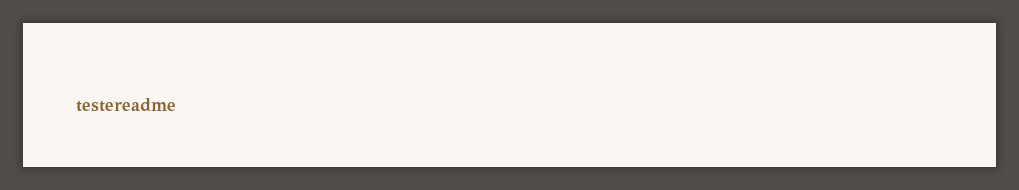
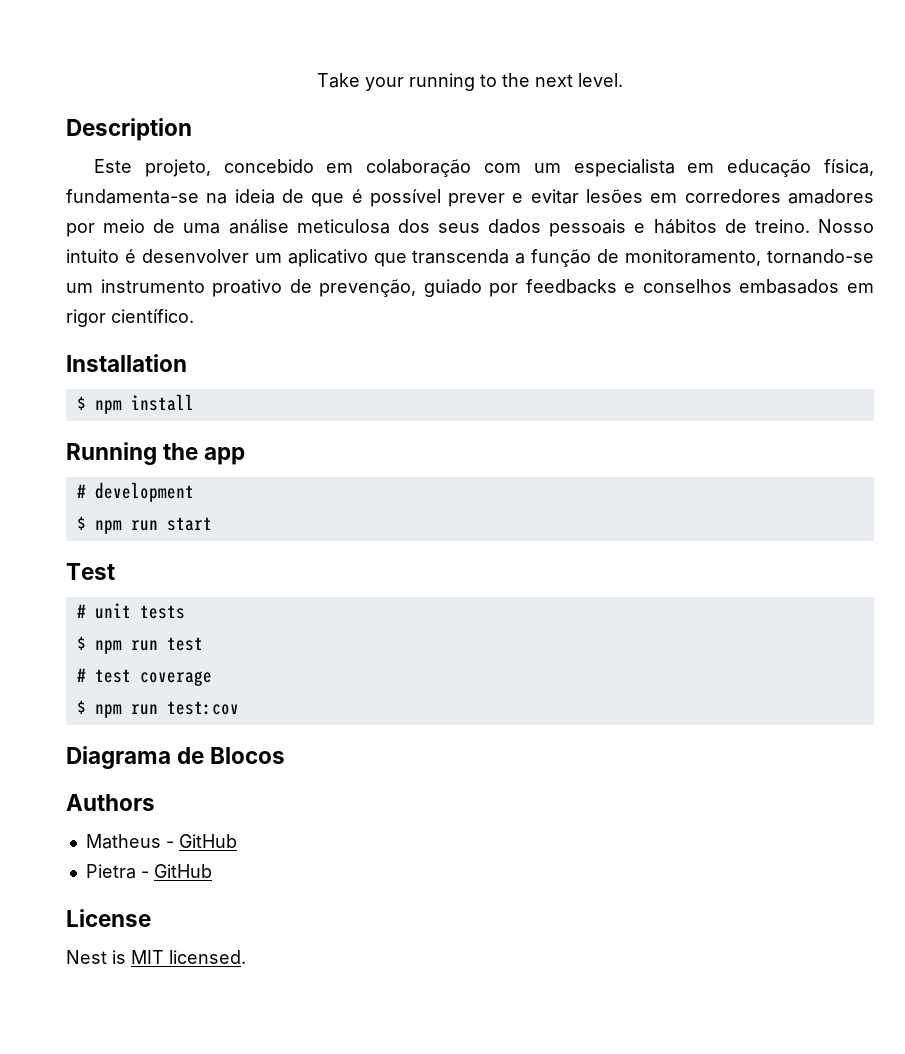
- testereadme
+ Take your running to the next level.
+ Description
+ Este projeto, concebido em colaboração com um especialista em educação física, fundamenta-se na ideia de que é possível prever e evitar lesões em corredores amadores por meio de uma análise meticulosa dos seus dados pessoais e hábitos de treino. Nosso intuito é desenvolver um aplicativo que transcenda a função de monitoramento, tornando-se um instrumento proativo de prevenção, guiado por feedbacks e conselhos embasados em rigor científico.
+ Installation
+ $ npm install
+ Running the app
+ # development
+ $ npm run start
+ Test
+ # unit tests
+ $ npm run test
+ # test coverage
+ $ npm run test:cov
+ Diagrama de Blocos
+ Authors
+ Matheus - GitHub
+ Pietra - GitHub
+ License
+ Nest is MIT licensed.

